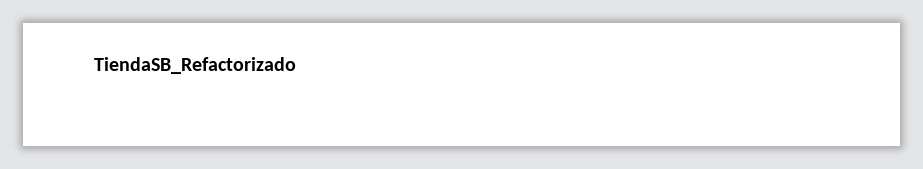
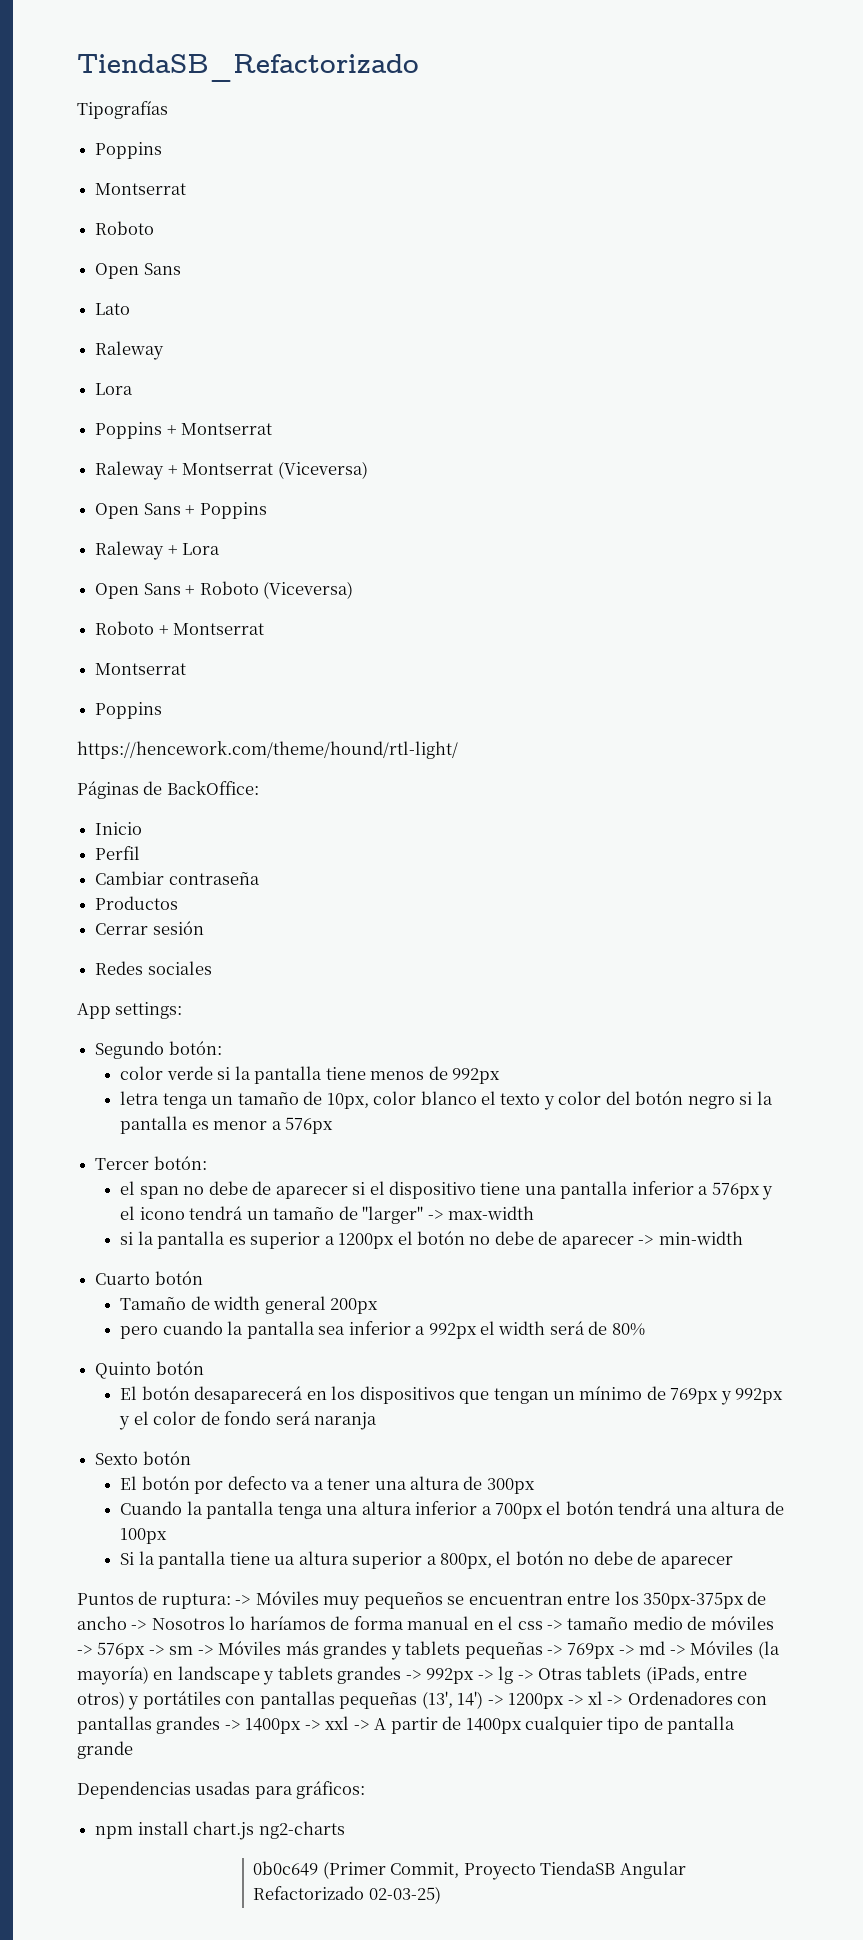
+ Tipografías
+ Poppins
+ Montserrat
+ Roboto
+ Open Sans
+ Lato
+ Raleway
+ Lora
+ Poppins + Montserrat
+ Raleway + Montserrat (Viceversa)
+ Open Sans + Poppins
+ Raleway + Lora
+ Open Sans + Roboto (Viceversa)
+ Roboto + Montserrat
+ Montserrat
+ Poppins
+ https://hencework.com/theme/hound/rtl-light/
+ Páginas de BackOffice:
+ Inicio
+ Perfil
+ Cambiar contraseña
+ Productos
+ Cerrar sesión
+ Redes sociales
+ App settings:
+ Segundo botón:
+ color verde si la pantalla tiene menos de 992px
+ letra tenga un tamaño de 10px, color blanco el texto y color del botón negro si la pantalla es menor a 576px
+ Tercer botón:
+ el span no debe de aparecer si el dispositivo tiene una pantalla inferior a 576px y el icono tendrá un tamaño de "larger" -> max-width
+ si la pantalla es superior a 1200px el botón no debe de aparecer -> min-width
+ Cuarto botón
+ Tamaño de width general 200px
+ pero cuando la pantalla sea inferior a 992px el width será de 80%
+ Quinto botón
+ El botón desaparecerá en los dispositivos que tengan un mínimo de 769px y 992px y el color de fondo será naranja
+ Sexto botón
+ El botón por defecto va a tener una altura de 300px
+ Cuando la pantalla tenga una altura inferior a 700px el botón tendrá una altura de 100px
+ Si la pantalla tiene ua altura superior a 800px, el botón no debe de aparecer
+ Puntos de ruptura: -> Móviles muy pequeños se encuentran entre los 350px-375px de ancho -> Nosotros lo haríamos de forma manual en el css -> tamaño medio de móviles -> 576px -> sm -> Móviles más grandes y tablets pequeñas -> 769px -> md -> Móviles (la mayoría) en landscape y tablets grandes -> 992px -> lg -> Otras tablets (iPads, entre otros) y portátiles con pantallas pequeñas (13', 14') -> 1200px -> xl -> Ordenadores con pantallas grandes -> 1400px -> xxl -> A partir de 1400px cualquier tipo de pantalla grande
+ Dependencias usadas para gráficos:
+ npm install chart.js ng2-charts
+ 0b0c649 (Primer Commit, Proyecto TiendaSB Angular Refactorizado 02-03-25)

